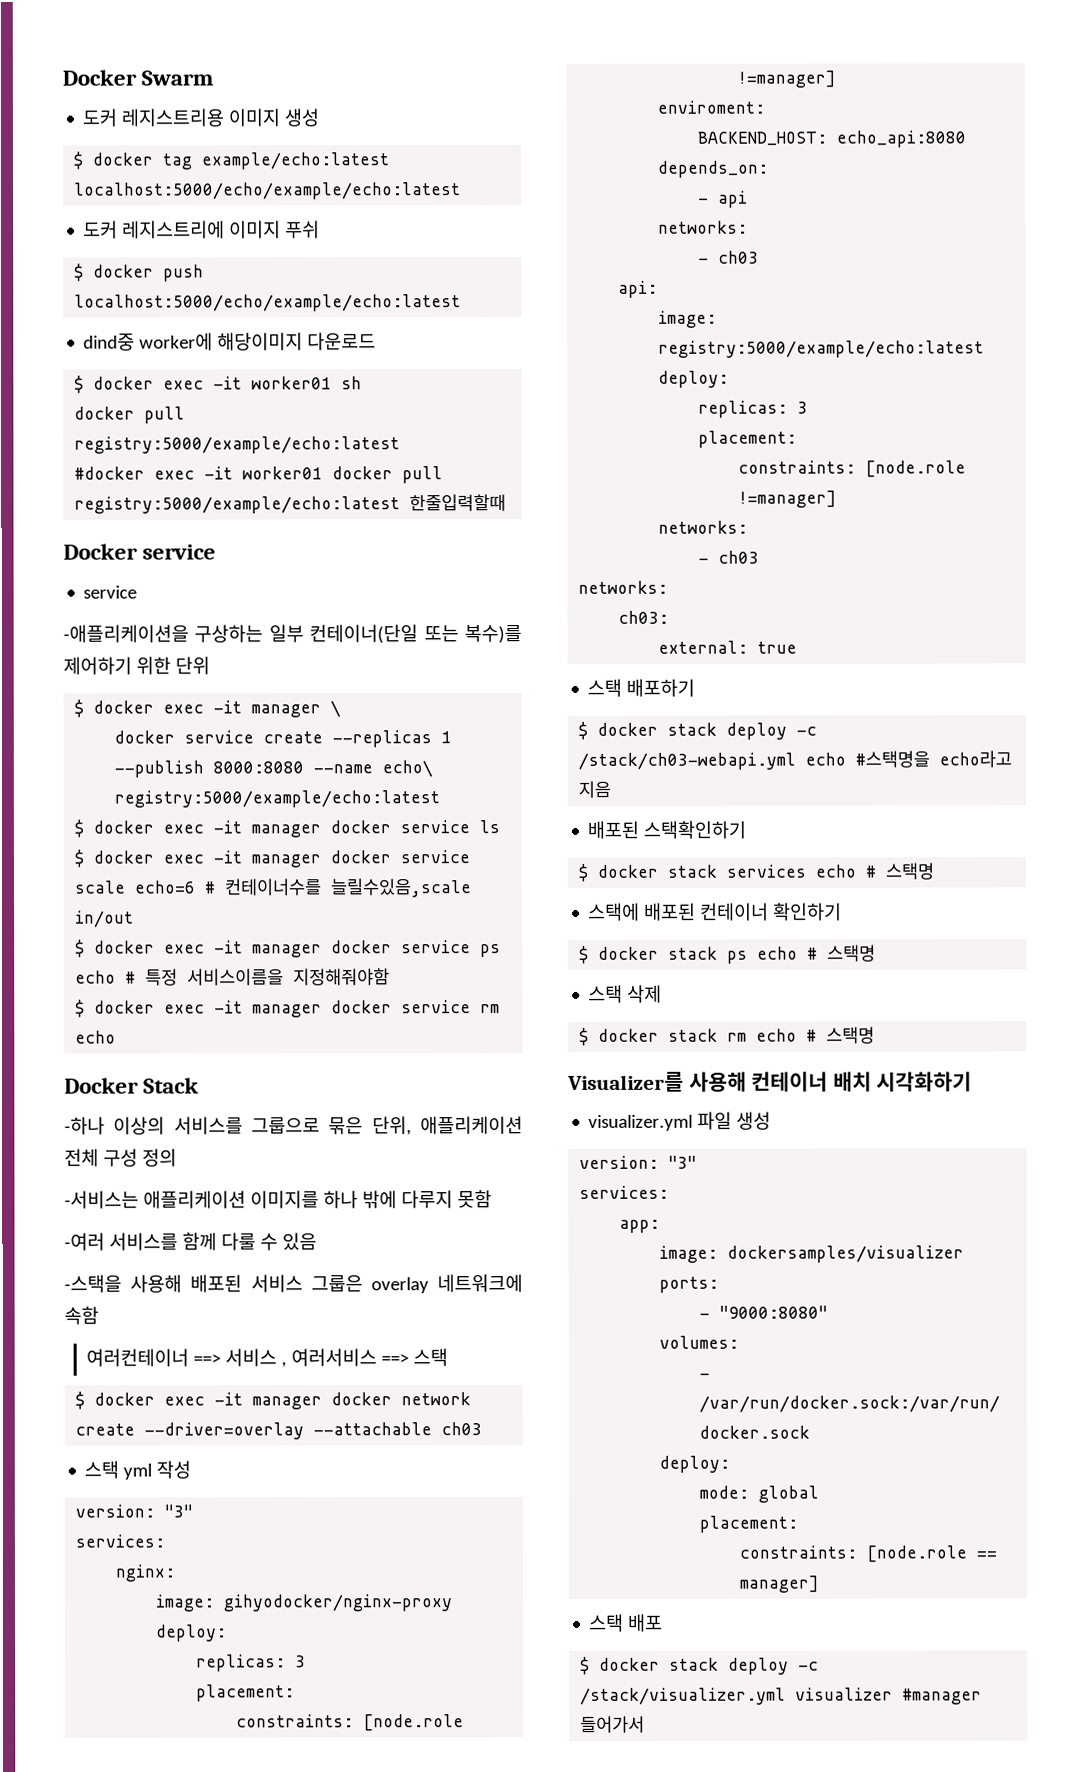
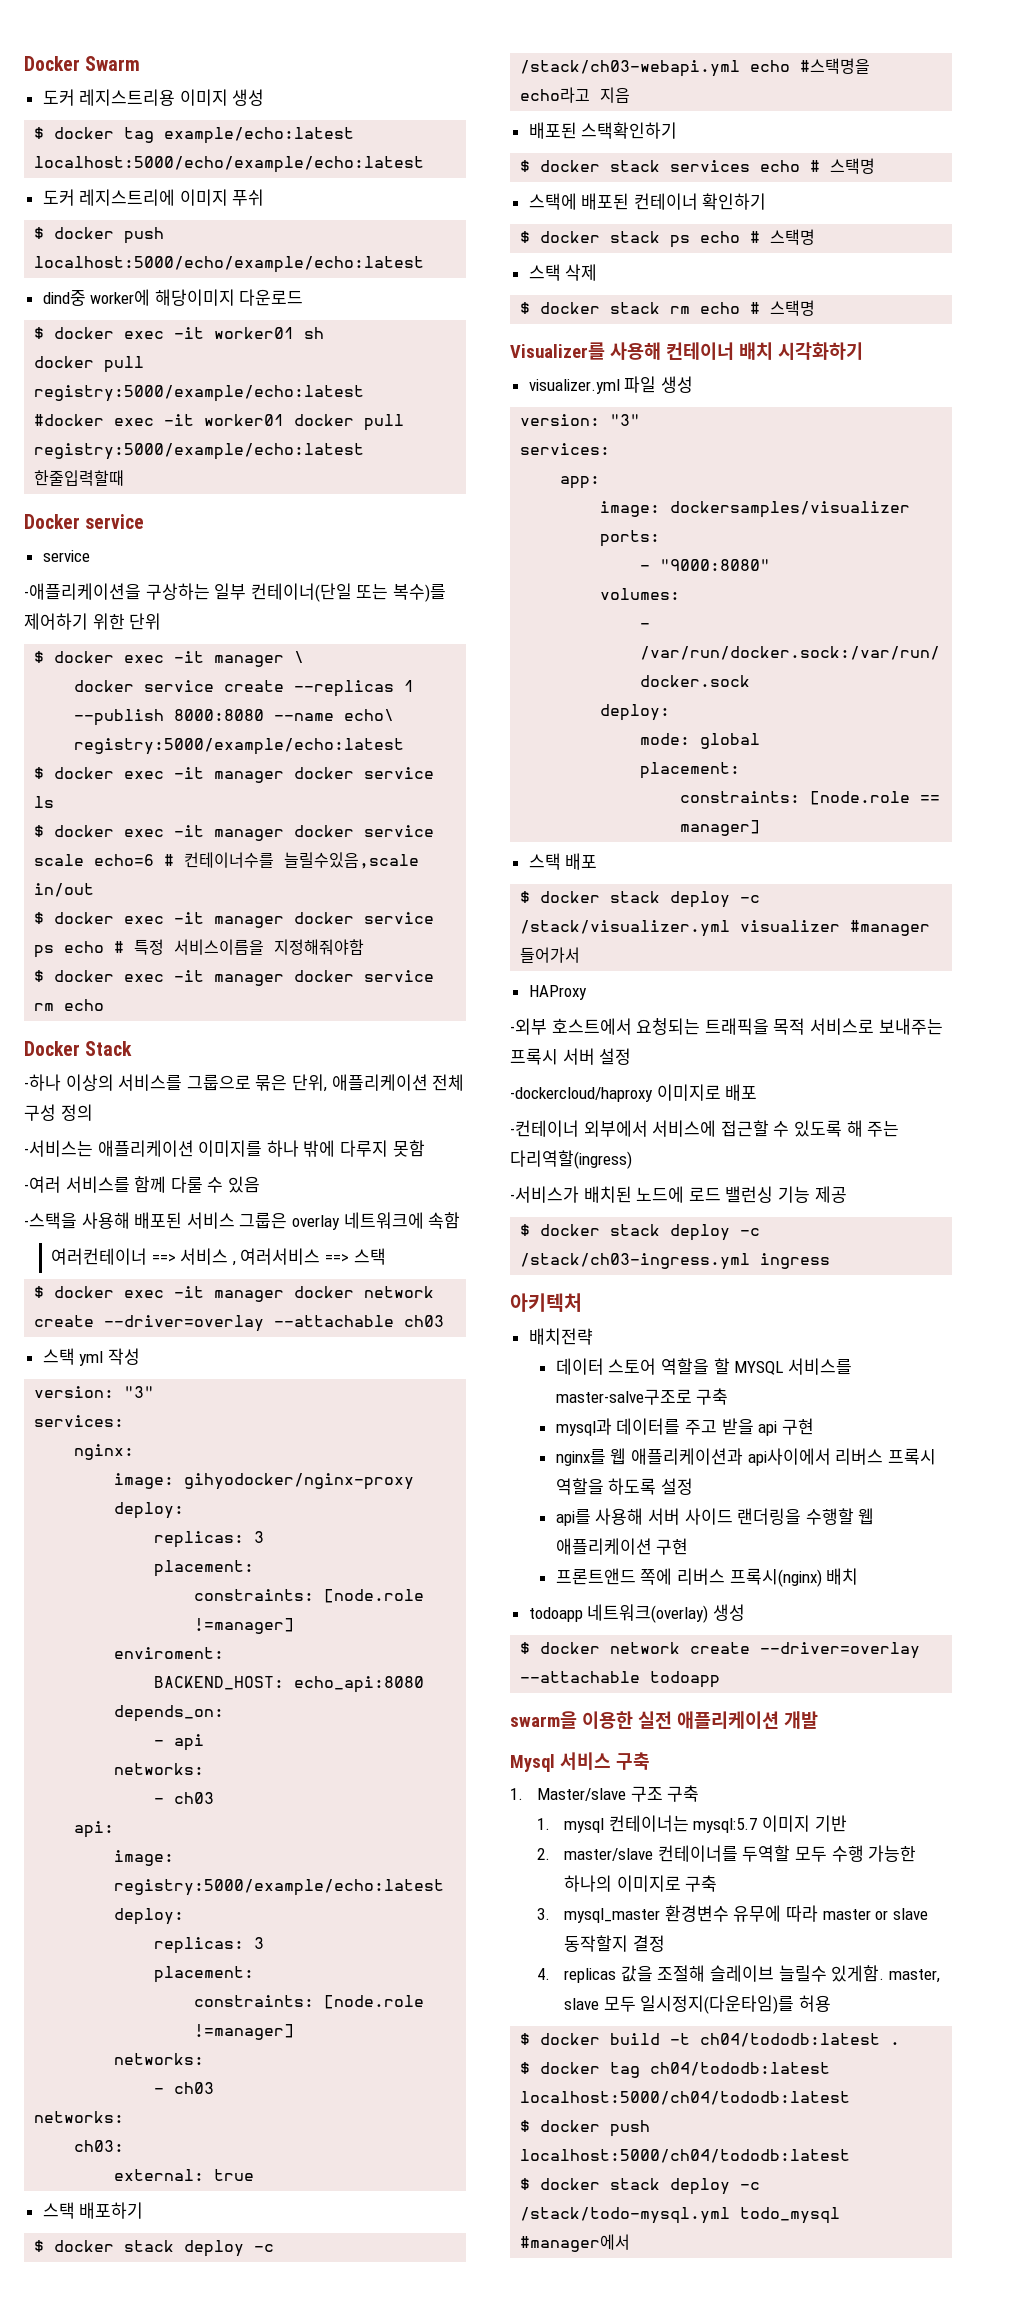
+ HAProxy
+ -외부 호스트에서 요청되는 트래픽을 목적 서비스로 보내주는 프록시 서버 설정
+ -dockercloud/haproxy 이미지로 배포
+ -컨테이너 외부에서 서비스에 접근할 수 있도록 해 주는 다리역할(ingress)
+ -서비스가 배치된 노드에 로드 밸런싱 기능 제공
+ $ docker stack deploy -c /stack/ch03-ingress.yml ingress
+ 아키텍처
+ 배치전략
+ 데이터 스토어 역할을 할 MYSQL 서비스를 master-salve구조로 구축
+ mysql과 데이터를 주고 받을 api 구현
+ nginx를 웹 애플리케이션과 api사이에서 리버스 프록시 역할을 하도록 설정
+ api를 사용해 서버 사이드 랜더링을 수행할 웹 애플리케이션 구현
+ 프론트앤드 쪽에 리버스 프록시(nginx) 배치
+ todoapp 네트워크(overlay) 생성
+ $ docker network create --driver=overlay --attachable todoapp
+ swarm을 이용한 실전 애플리케이션 개발
+ Mysql 서비스 구축
+ 1. Master/slave 구조 구축
+ 1. mysql 컨테이너는 mysql:5.7 이미지 기반
+ 2. master/slave 컨테이너를 두역할 모두 수행 가능한 하나의 이미지로 구축
+ 3. mysql_master 환경변수 유무에 따라 master or slave 동작할지 결정
+ 4. replicas 값을 조절해 슬레이브 늘릴수 있게함. master, slave 모두 일시정지(다운타임)를 허용
+ $ docker build -t ch04/tododb:latest .
+ $ docker tag ch04/tododb:latest localhost:5000/ch04/tododb:latest
+ $ docker push localhost:5000/ch04/tododb:latest
+ $ docker stack deploy -c /stack/todo-mysql.yml todo_mysql #manager에서

